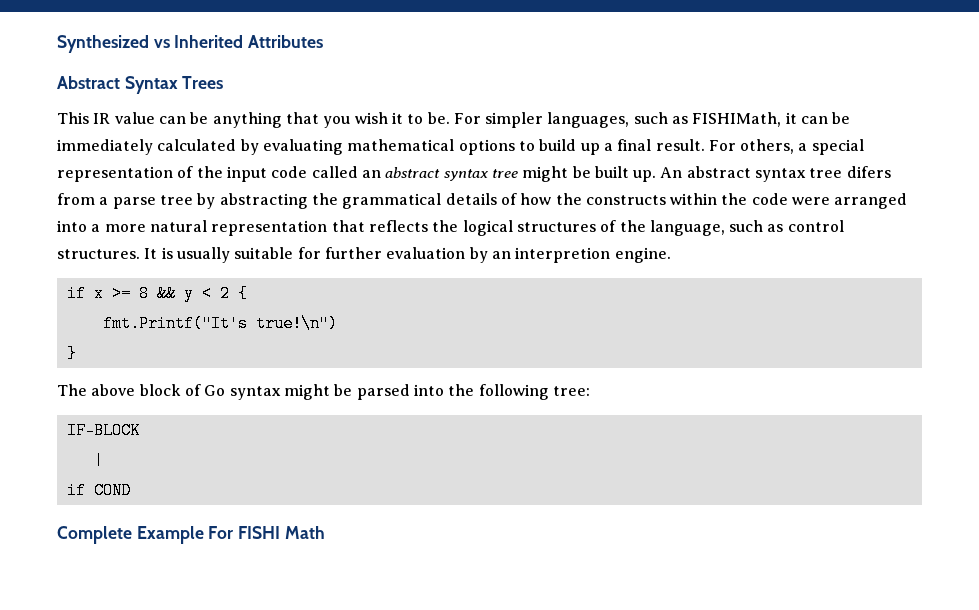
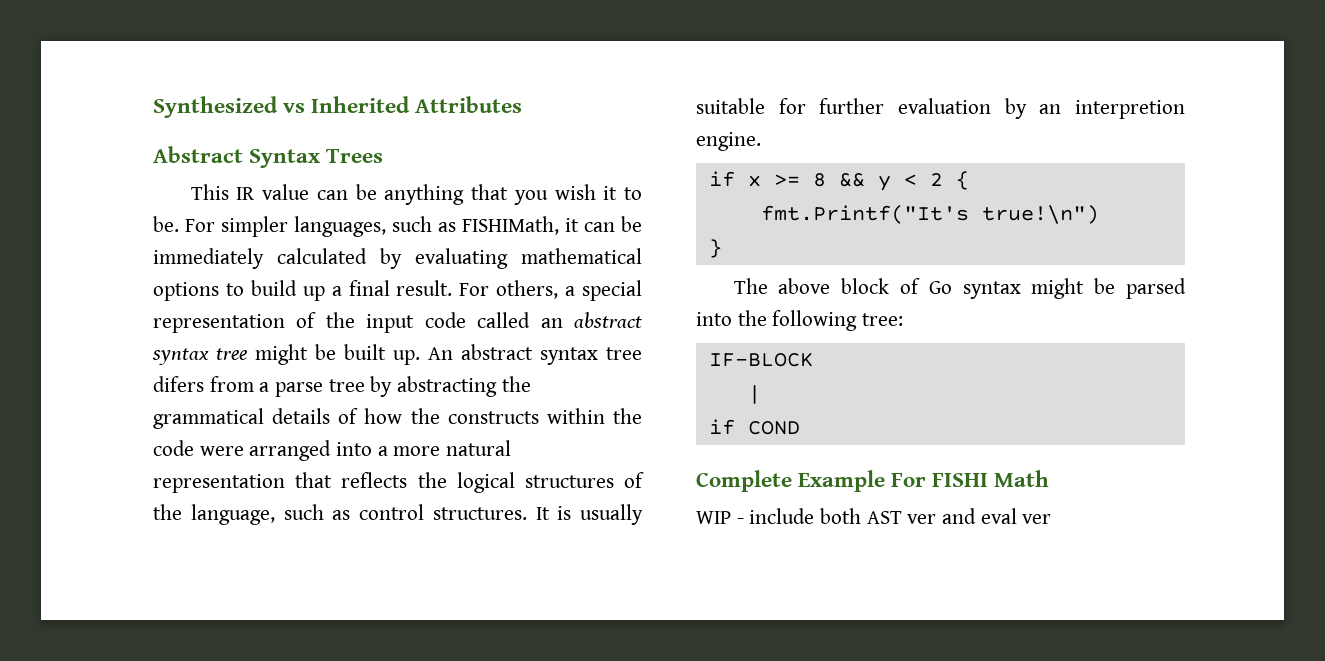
+ WIP - include both AST ver and eval ver

